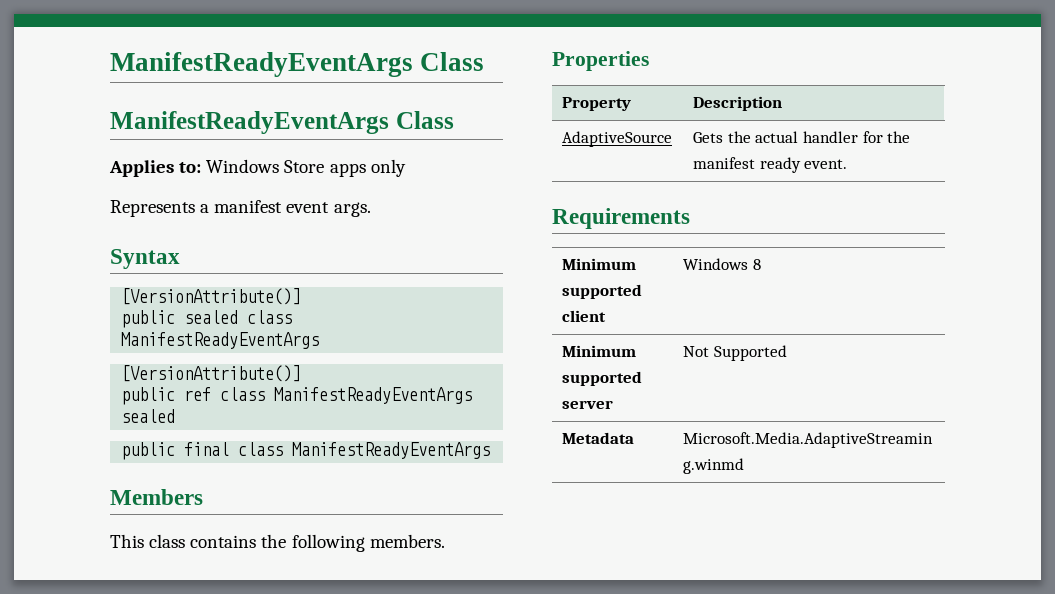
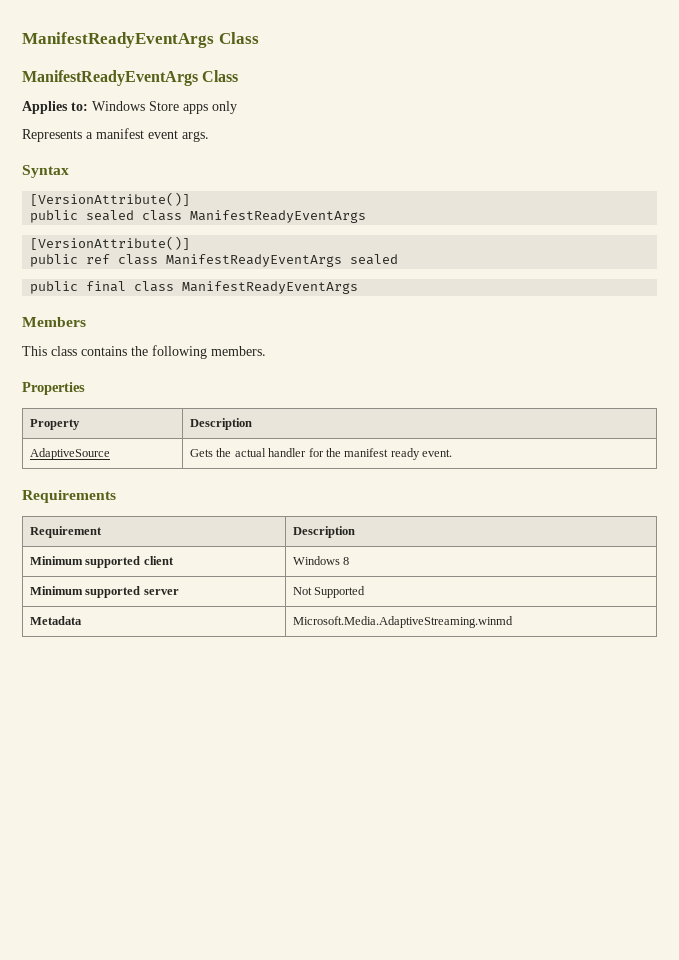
+ Requirement | Description

